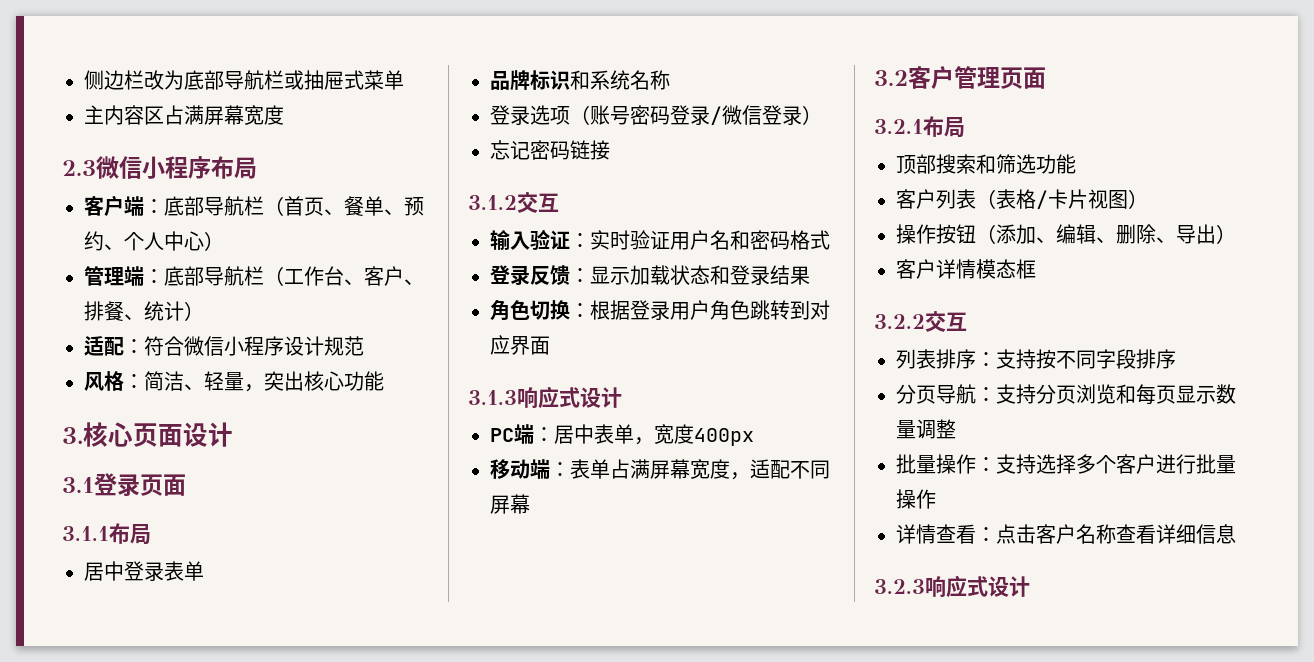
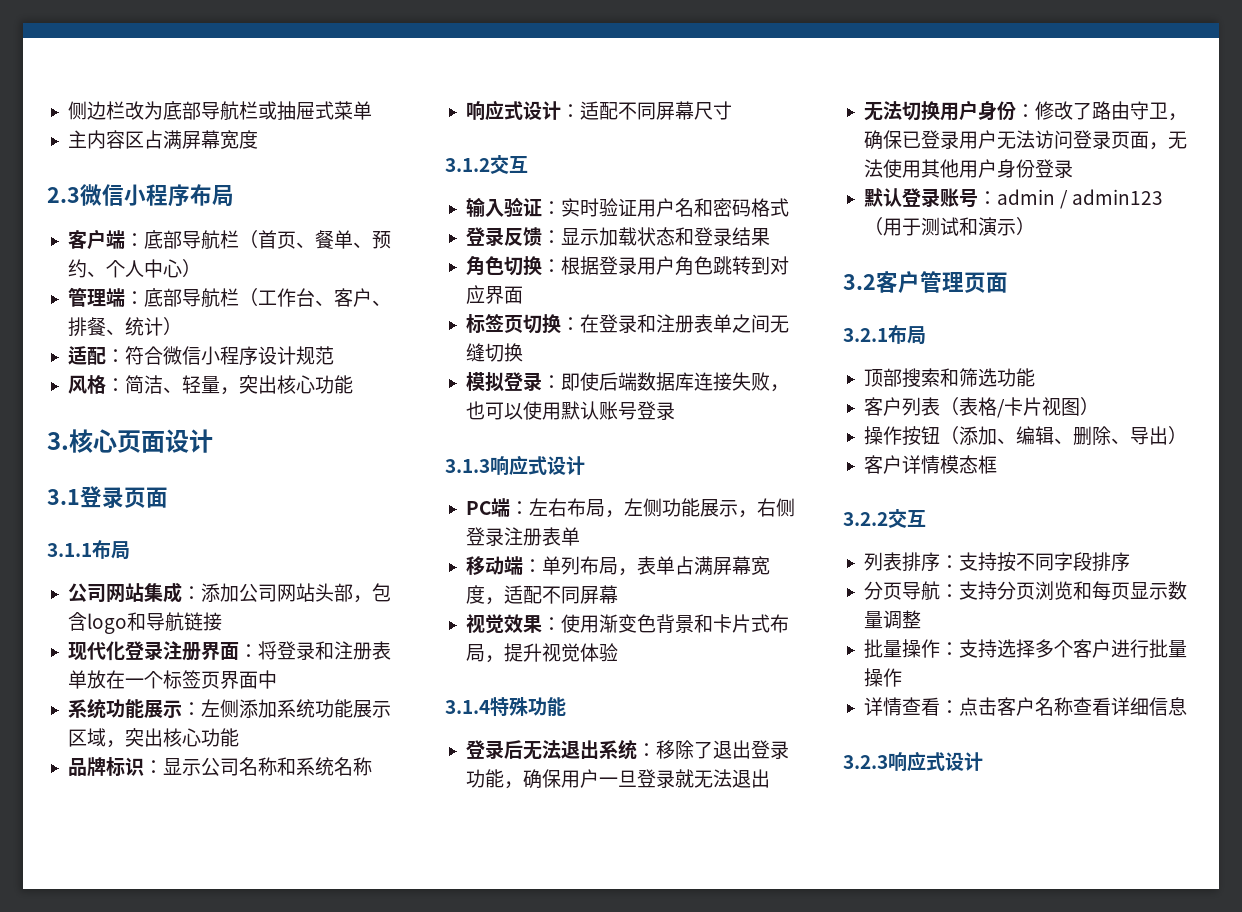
- 居中登录表单
+ 公司网站集成：添加公司网站头部，包含logo和导航链接
+ 现代化登录注册界面：将登录和注册表单放在一个标签页界面中
+ 系统功能展示：左侧添加系统功能展示区域，突出核心功能
- 品牌标识和系统名称
+ 品牌标识：显示公司名称和系统名称
- 登录选项（账号密码登录/微信登录）
- 忘记密码链接
+ 响应式设计：适配不同屏幕尺寸
+ 标签页切换：在登录和注册表单之间无缝切换
+ 模拟登录：即使后端数据库连接失败，也可以使用默认账号登录
- PC端：居中表单，宽度400px
+ PC端：左右布局，左侧功能展示，右侧登录注册表单
- 移动端：表单占满屏幕宽度，适配不同屏幕
+ 移动端：单列布局，表单占满屏幕宽度，适配不同屏幕
+ 视觉效果：使用渐变色背景和卡片式布局，提升视觉体验
+ 3.1.4特殊功能
+ 登录后无法退出系统：移除了退出登录功能，确保用户一旦登录就无法退出
+ 无法切换用户身份：修改了路由守卫，确保已登录用户无法访问登录页面，无法使用其他用户身份登录
+ 默认登录账号：admin / admin123（用于测试和演示）

